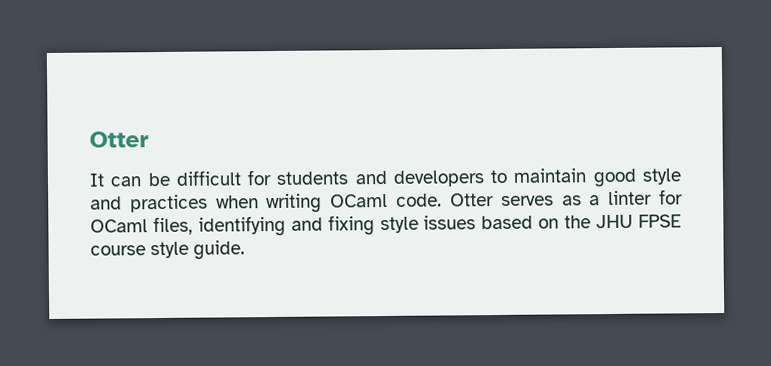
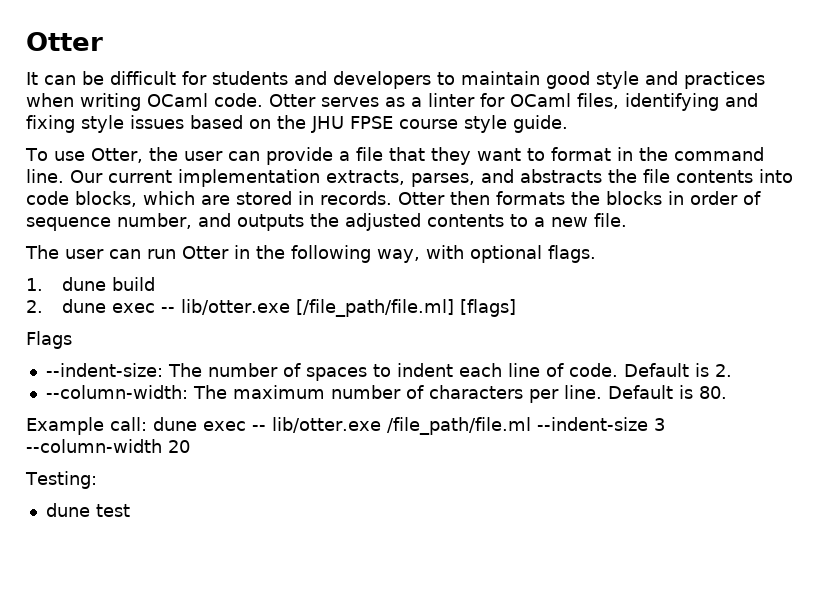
+ To use Otter, the user can provide a file that they want to format in the command line. Our current implementation extracts, parses, and abstracts the file contents into code blocks, which are stored in records. Otter then formats the blocks in order of sequence number, and outputs the adjusted contents to a new file.
+ The user can run Otter in the following way, with optional flags.
+ 1. dune build
+ 2. dune exec -- lib/otter.exe [/file_path/file.ml] [flags]
+ Flags
+ --indent-size: The number of spaces to indent each line of code. Default is 2.
+ --column-width: The maximum number of characters per line. Default is 80.
+ Example call: dune exec -- lib/otter.exe /file_path/file.ml --indent-size 3 --column-width 20
+ Testing:
+ dune test

